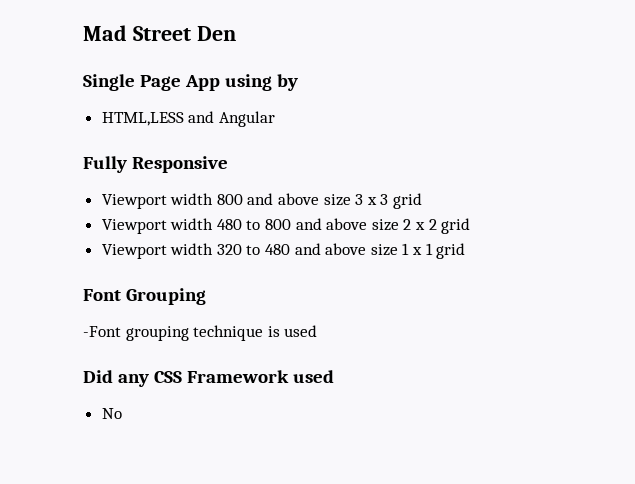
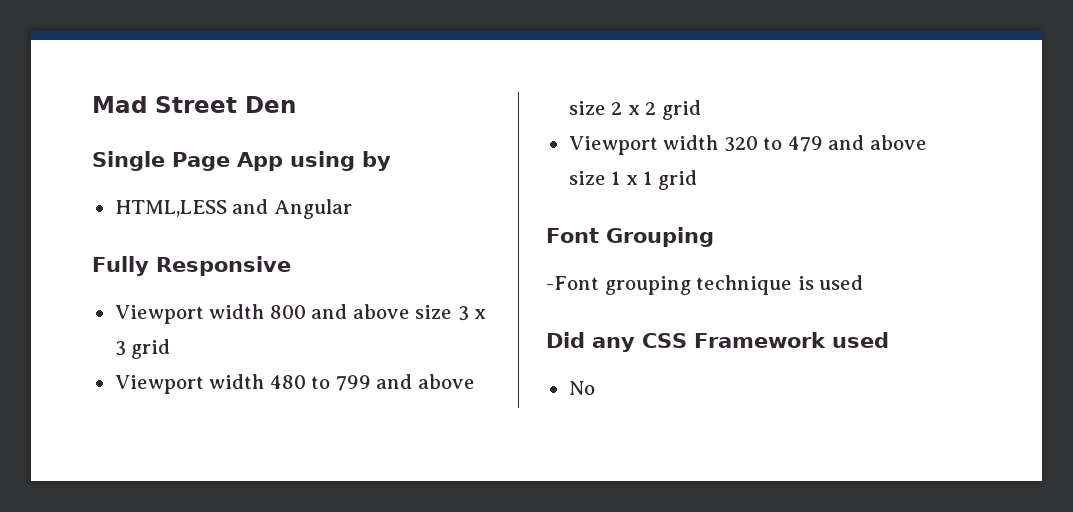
- Viewport width 480 to 800 and above size 2 x 2 grid
+ Viewport width 480 to 799 and above size 2 x 2 grid
- Viewport width 320 to 480 and above size 1 x 1 grid
+ Viewport width 320 to 479 and above size 1 x 1 grid

